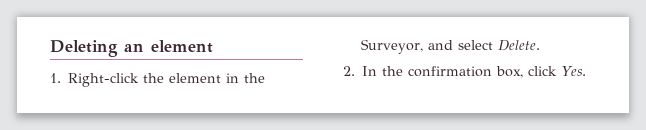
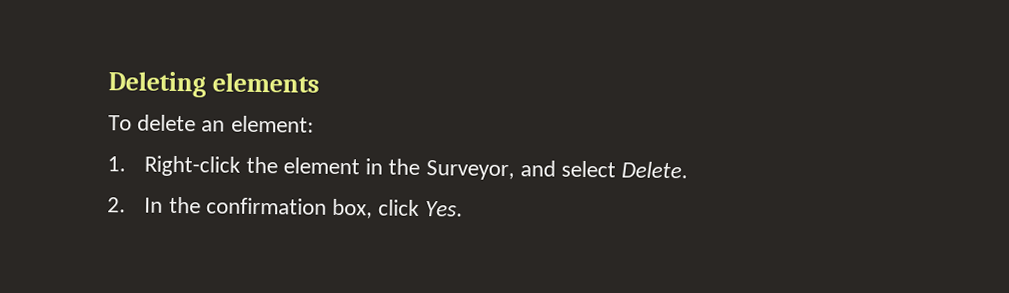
- Deleting an element
+ Deleting elements
+ To delete an element:

